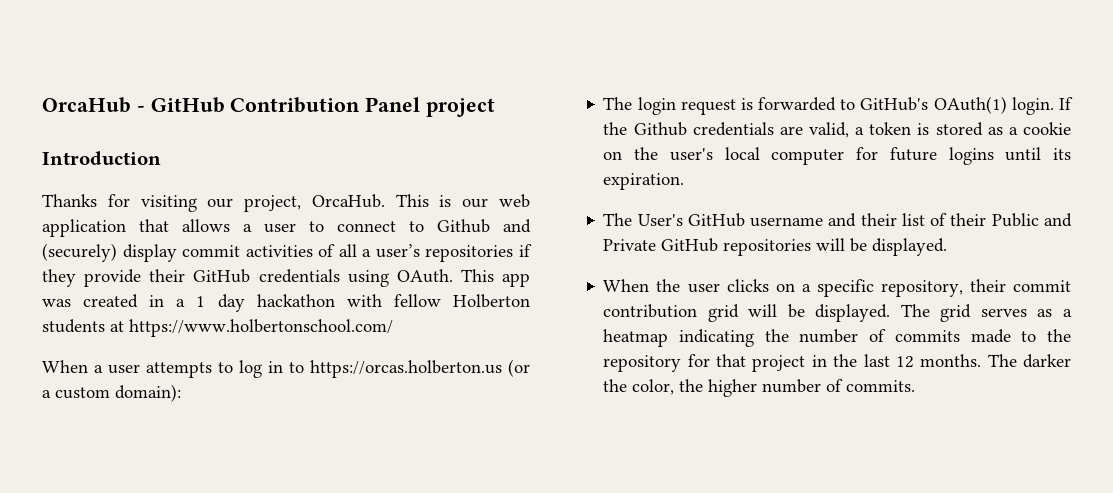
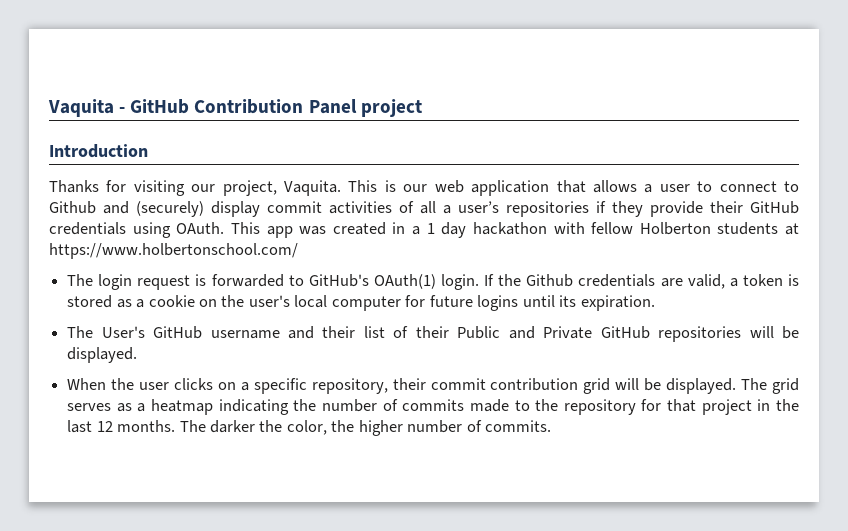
- OrcaHub - GitHub Contribution Panel project
+ Vaquita - GitHub Contribution Panel project
- Thanks for visiting our project, OrcaHub.
+ Thanks for visiting our project, Vaquita.
- When a user attempts to log in to https://orcas.holberton.us (or a custom domain):

